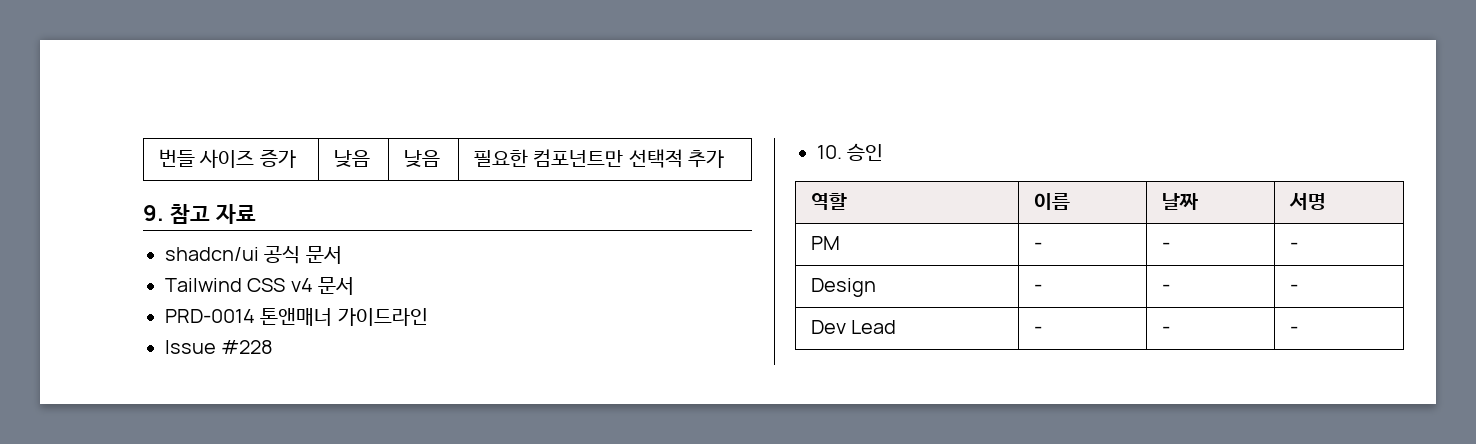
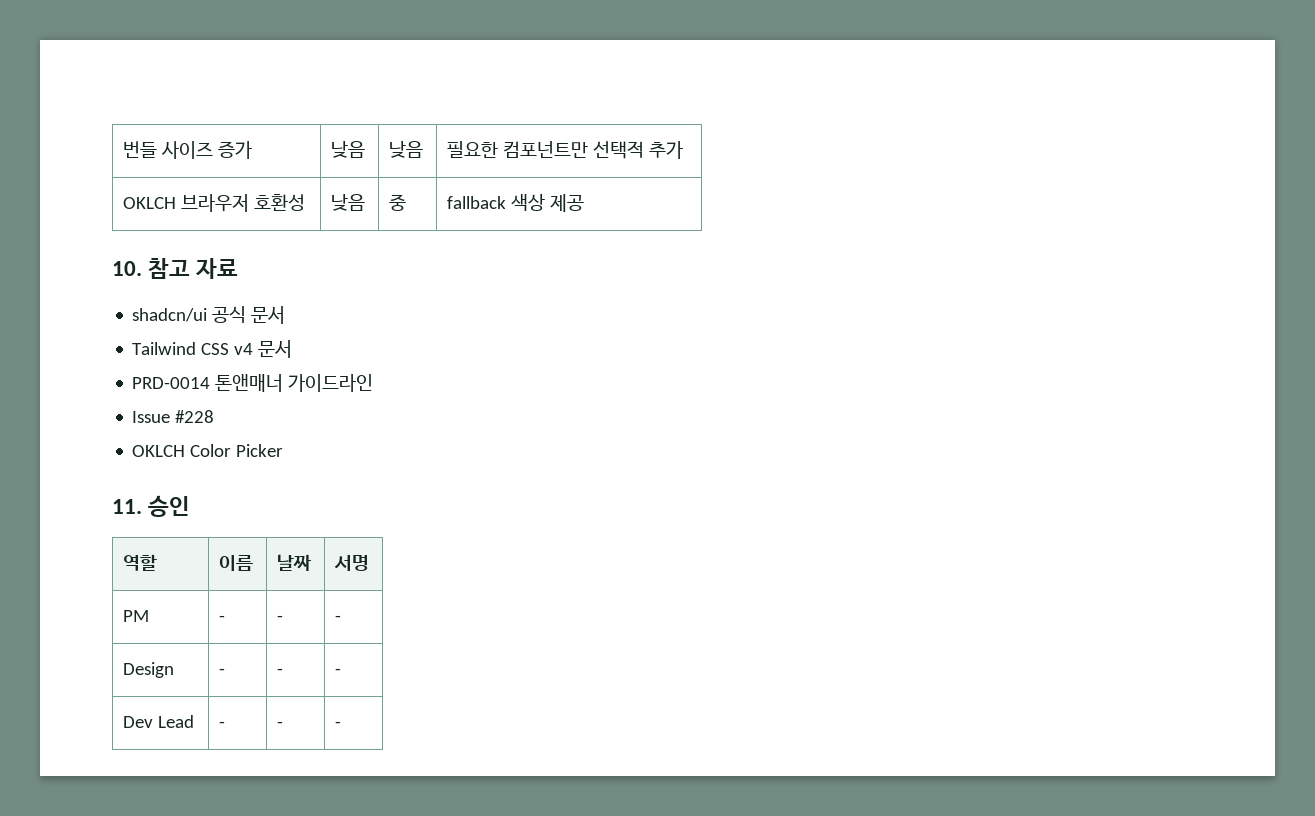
- 9. 참고 자료
+ OKLCH 브라우저 호환성 | 낮음 | 중 | fallback 색상 제공
+ 10. 참고 자료
- 10. 승인
+ OKLCH Color Picker
+ 11. 승인

